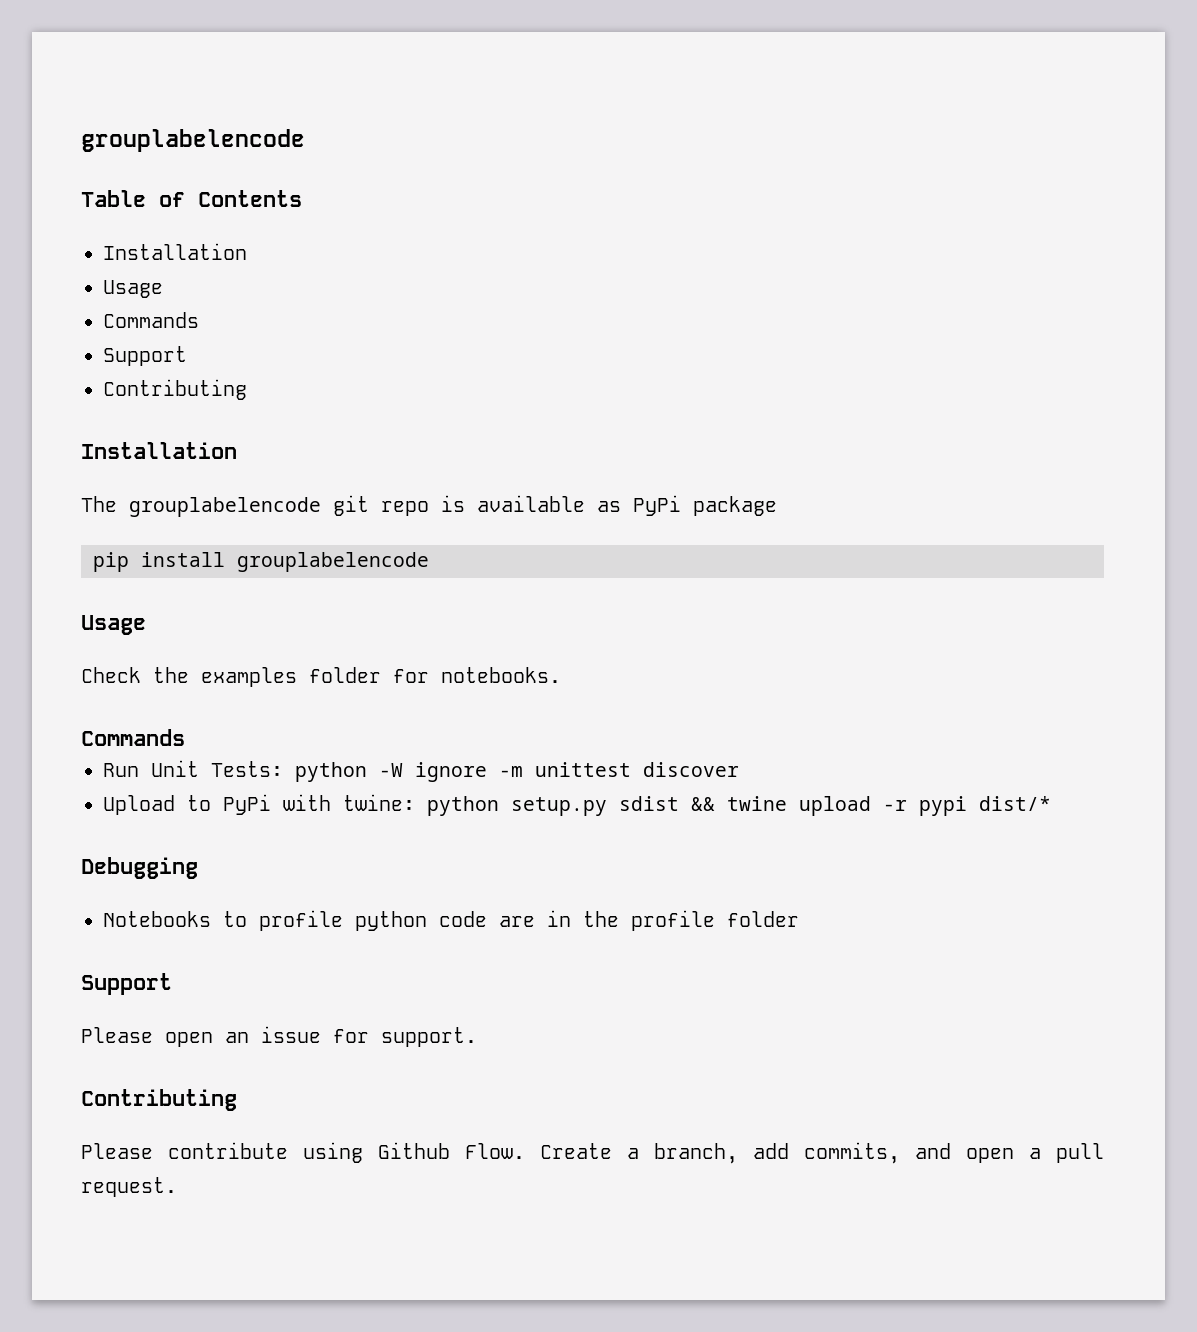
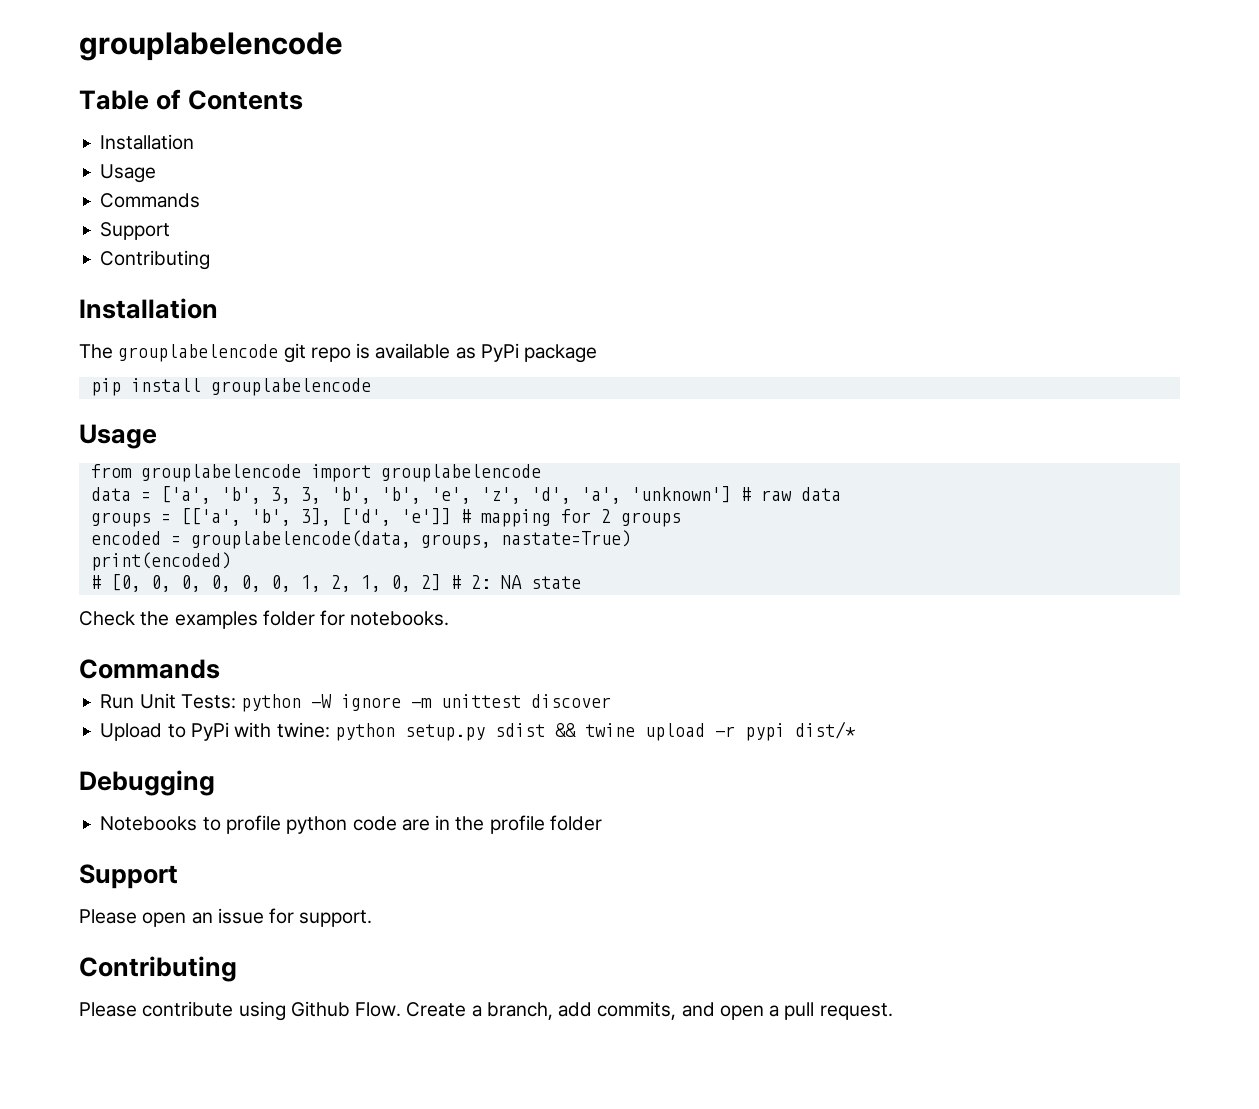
+ from grouplabelencode import grouplabelencode
+ data = ['a', 'b', 3, 3, 'b', 'b', 'e', 'z', 'd', 'a', 'unknown'] # raw data
+ groups = [['a', 'b', 3], ['d', 'e']] # mapping for 2 groups
+ encoded = grouplabelencode(data, groups, nastate=True)
+ print(encoded)
+ # [0, 0, 0, 0, 0, 0, 1, 2, 1, 0, 2] # 2: NA state

